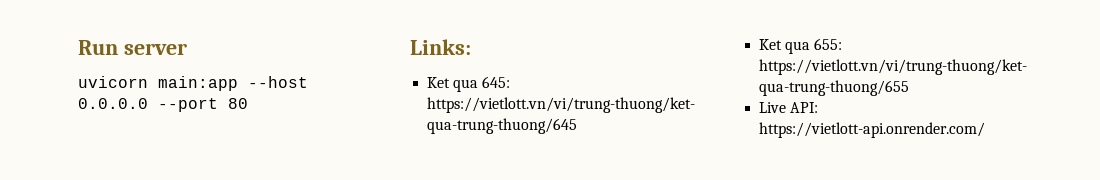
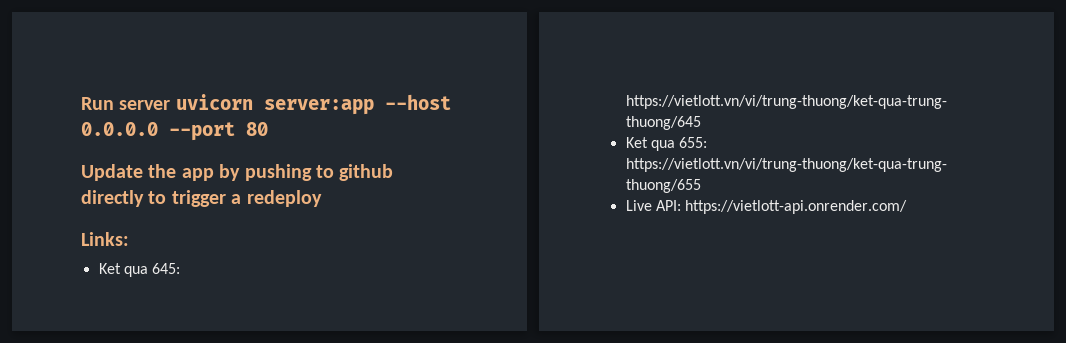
- Run server
- uvicorn main:app --host 0.0.0.0 --port 80
+ Run server uvicorn server:app --host 0.0.0.0 --port 80
+ Update the app by pushing to github directly to trigger a redeploy

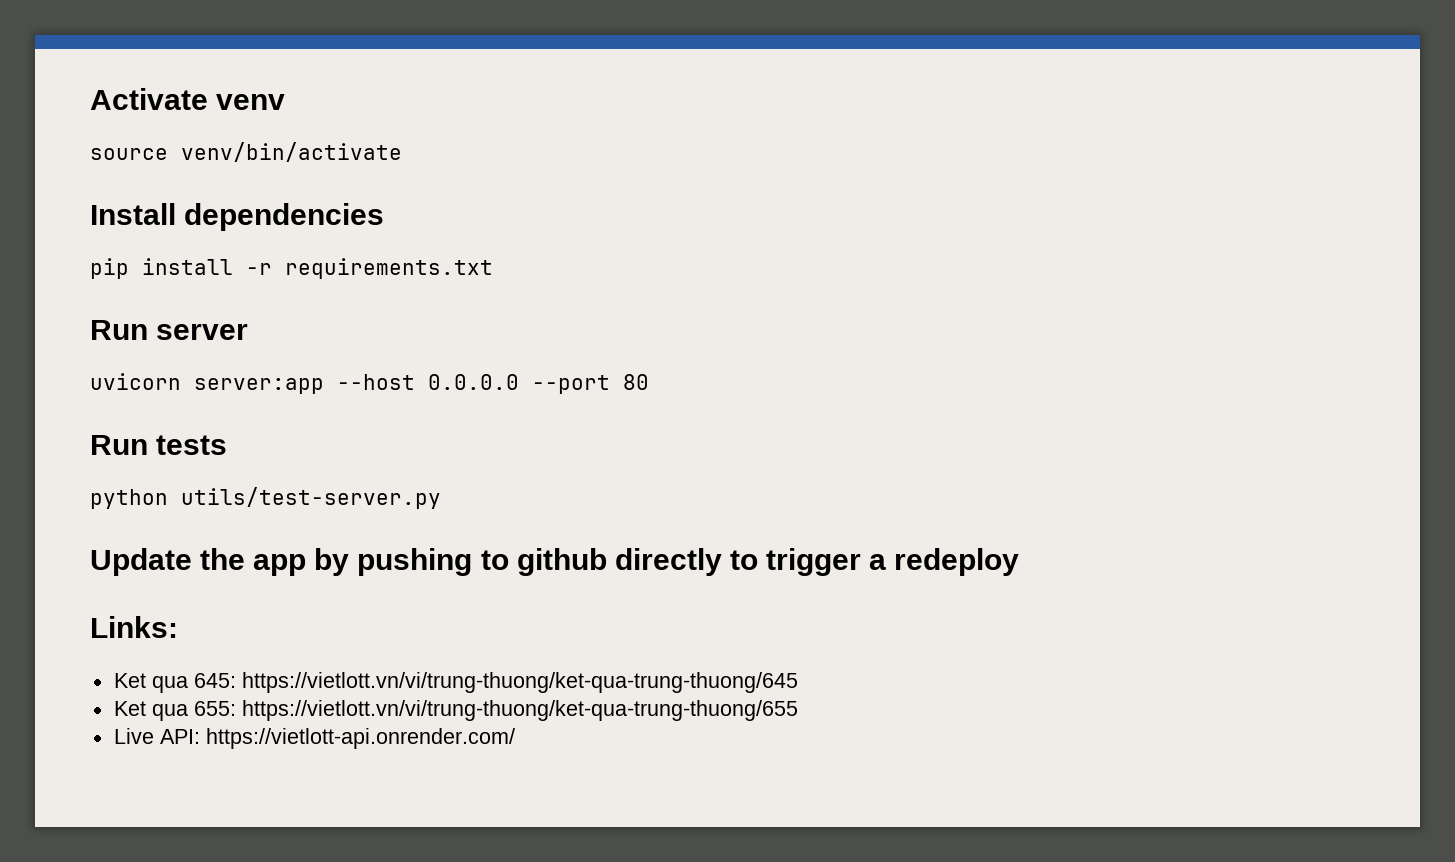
+ Activate venv
+ source venv/bin/activate
+ Install dependencies
+ pip install -r requirements.txt
- Run server uvicorn server:app --host 0.0.0.0 --port 80
+ Run server
+ uvicorn server:app --host 0.0.0.0 --port 80
+ Run tests
+ python utils/test-server.py

